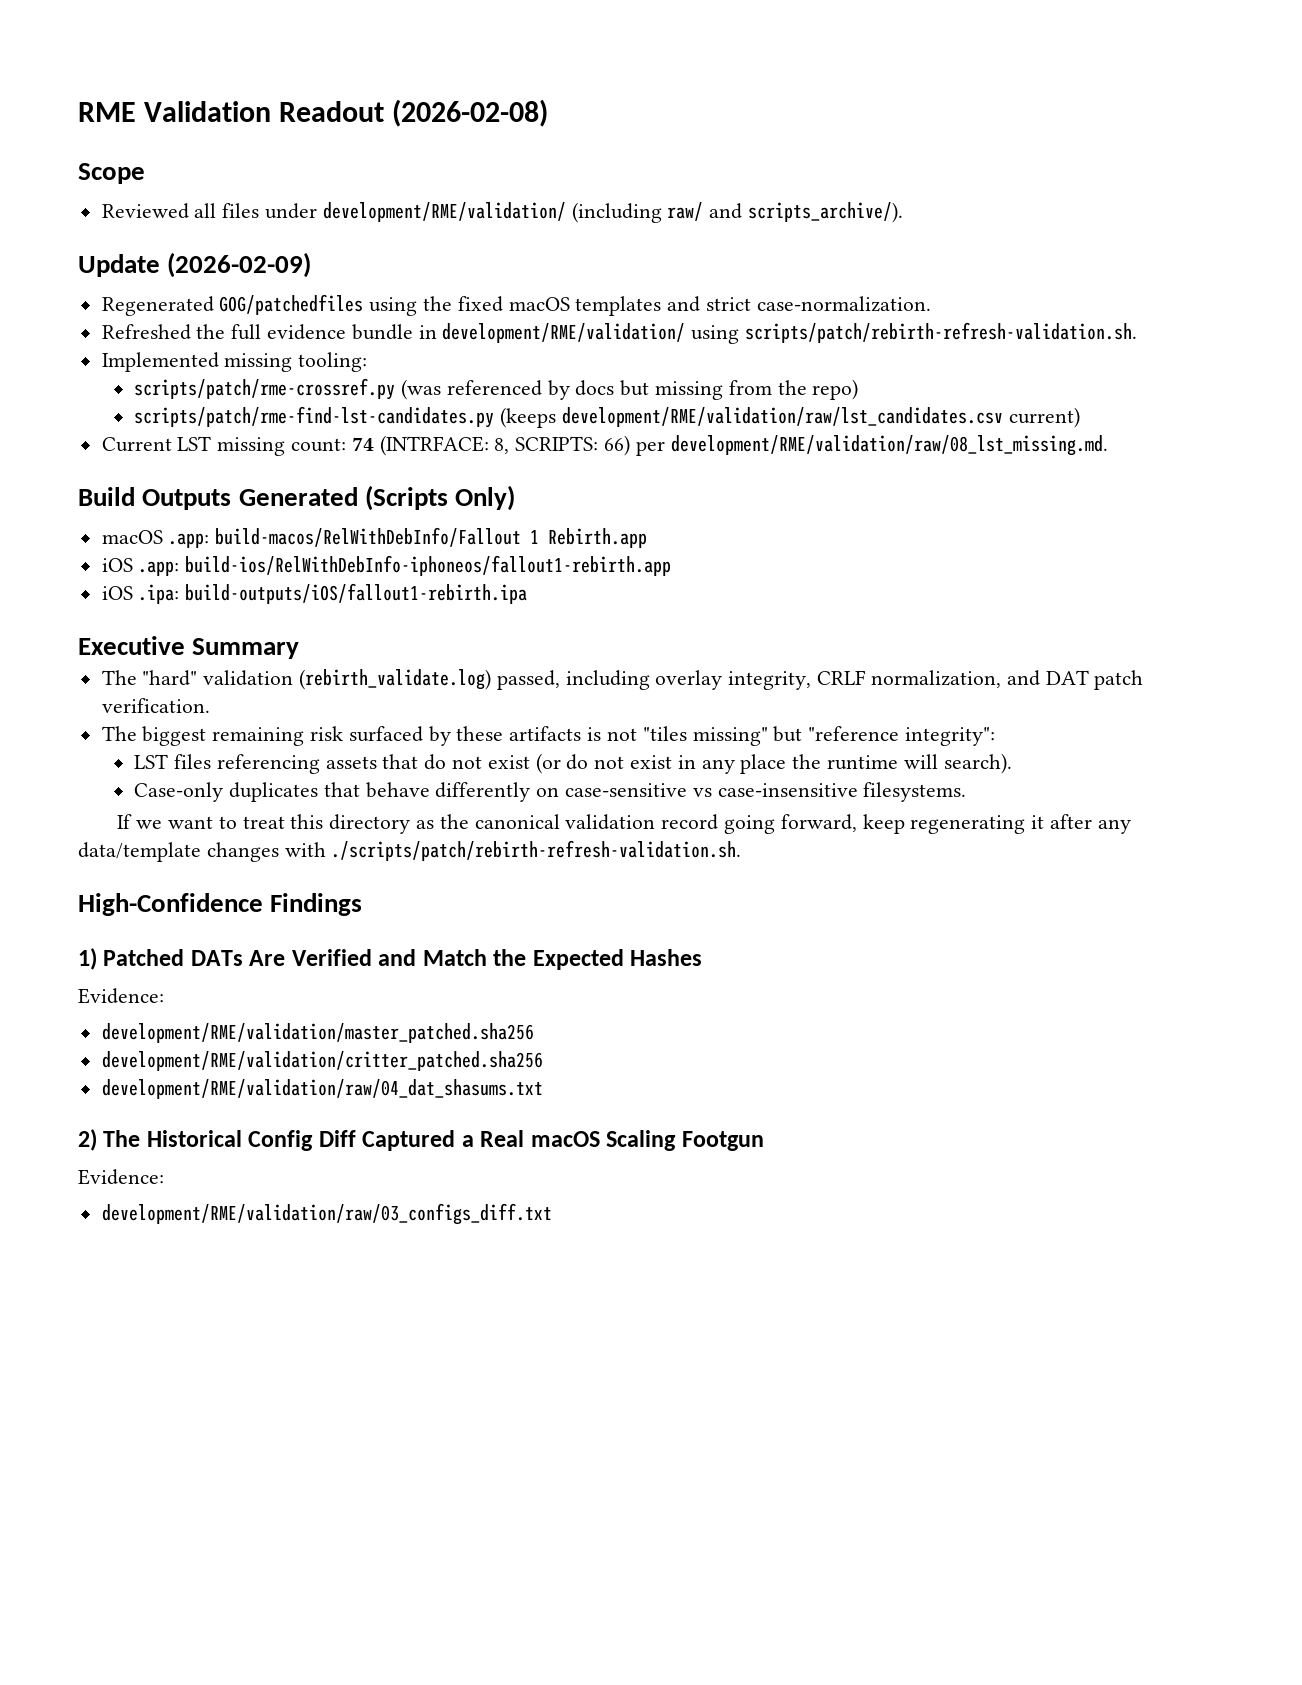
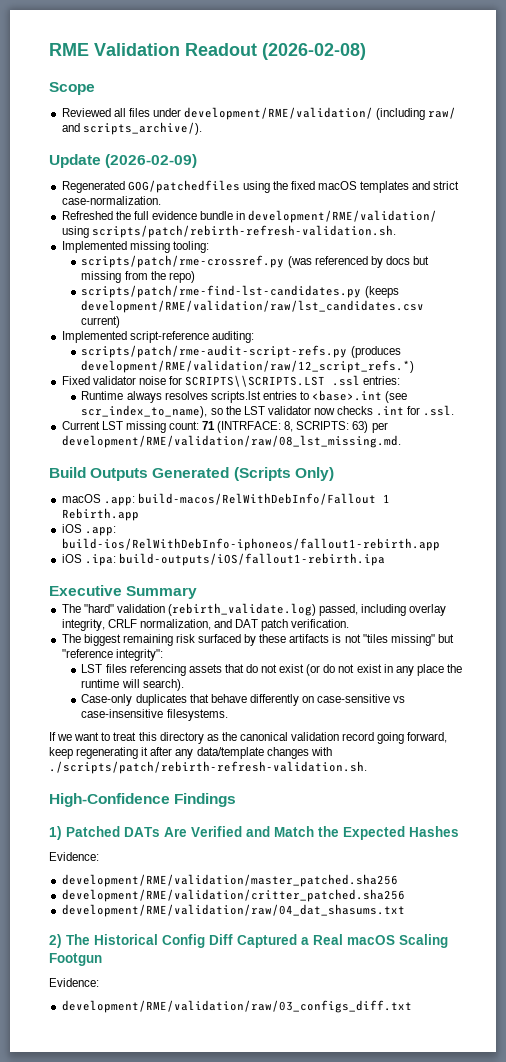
+ Implemented script-reference auditing:
+ scripts/patch/rme-audit-script-refs.py (produces development/RME/validation/raw/12_script_refs.*)
+ Fixed validator noise for SCRIPTS\\SCRIPTS.LST .ssl entries:
+ Runtime always resolves scripts.lst entries to <base>.int (see scr_index_to_name), so the LST validator now checks .int for .ssl.
- Current LST missing count: 74 (INTRFACE: 8, SCRIPTS: 66) per development/RME/validation/raw/08_lst_missing.md.
+ Current LST missing count: 71 (INTRFACE: 8, SCRIPTS: 63) per development/RME/validation/raw/08_lst_missing.md.

